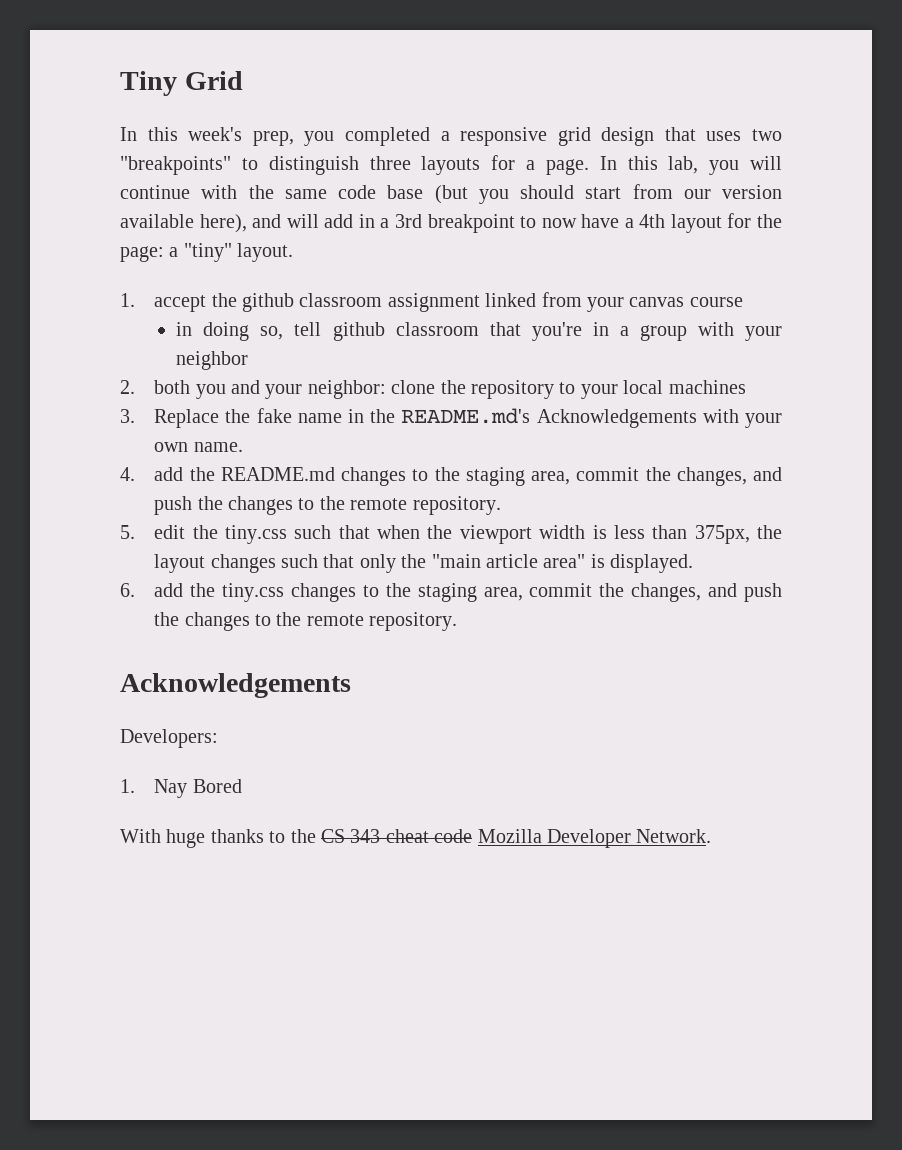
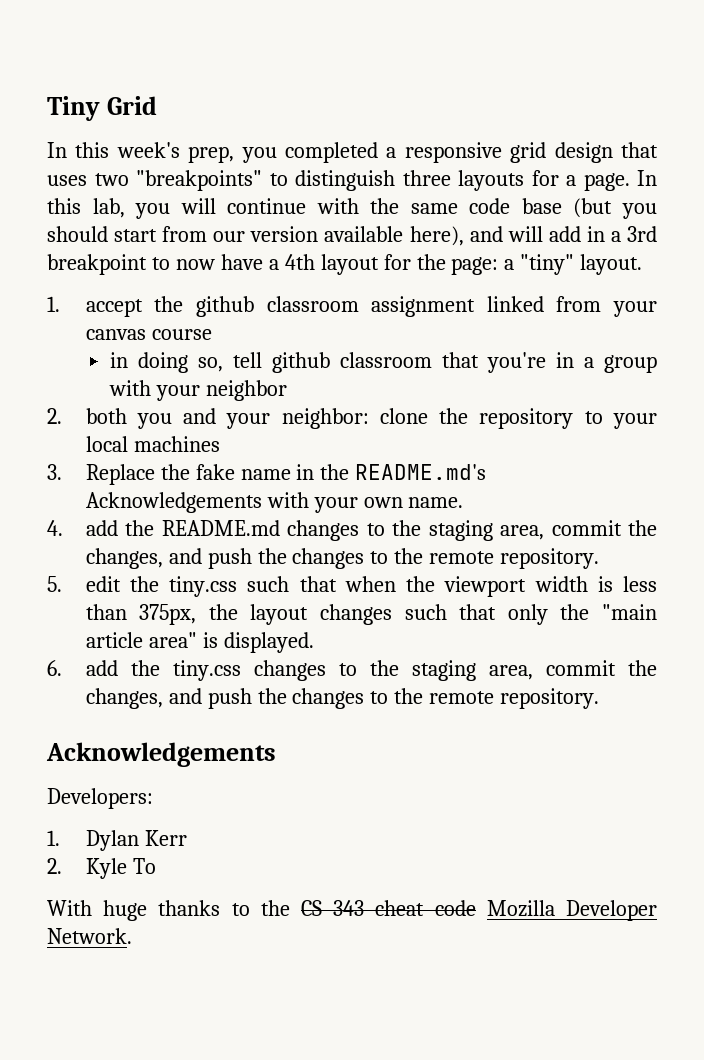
- 1. Nay Bored
+ 1. Dylan Kerr
+ 2. Kyle To

